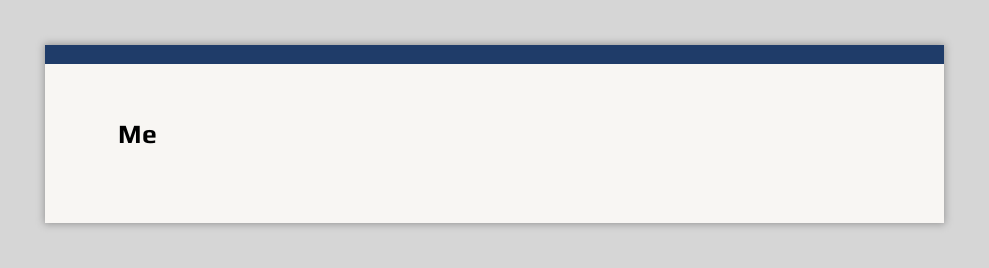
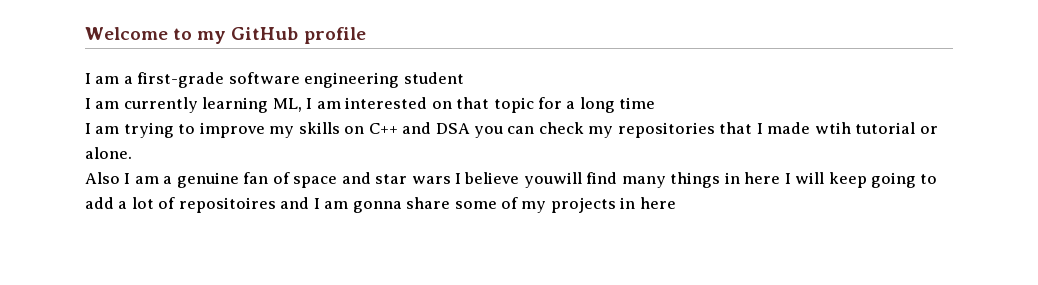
- Me
+ Welcome to my GitHub profile
+ I am a first-grade software engineering student
+ I am currently learning ML, I am interested on that topic for a long time
+ I am trying to improve my skills on C++ and DSA you can check my repositories that I made wtih tutorial or alone.
+ Also I am a genuine fan of space and star wars I believe youwill find many things in here I will keep going to add a lot of repositoires and I am gonna share some of my projects in here

